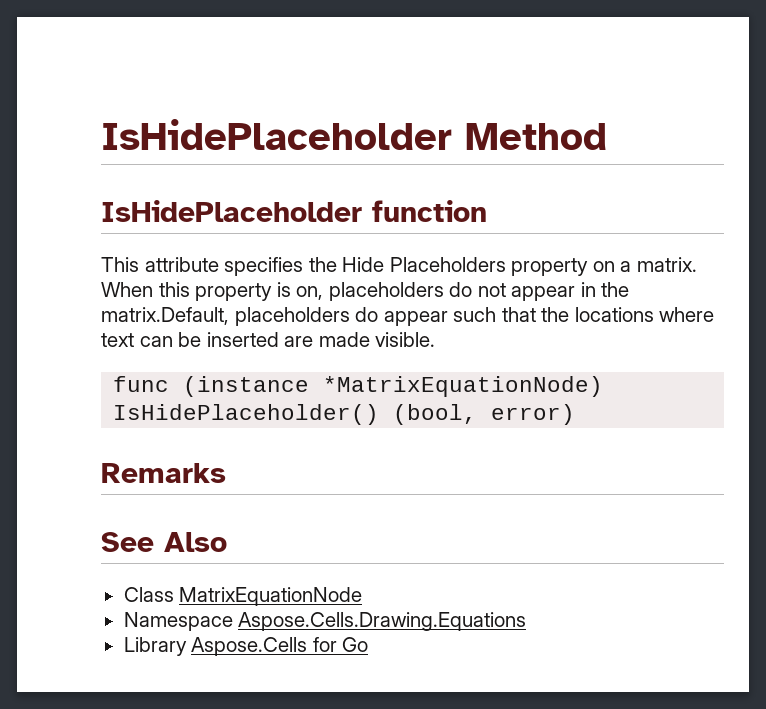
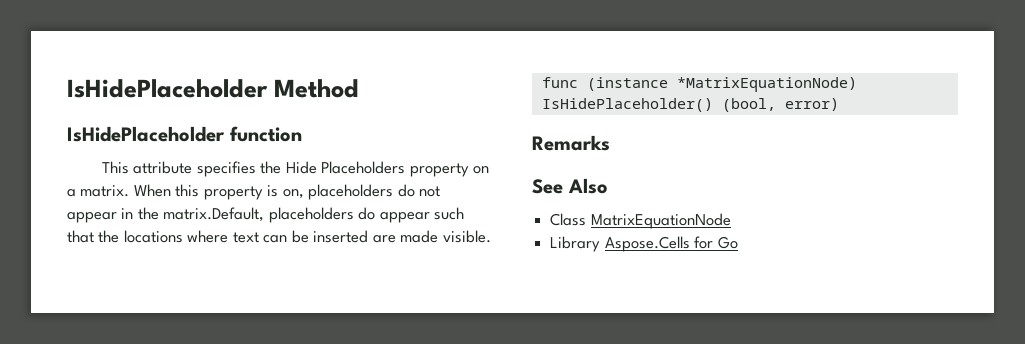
- Namespace Aspose.Cells.Drawing.Equations

